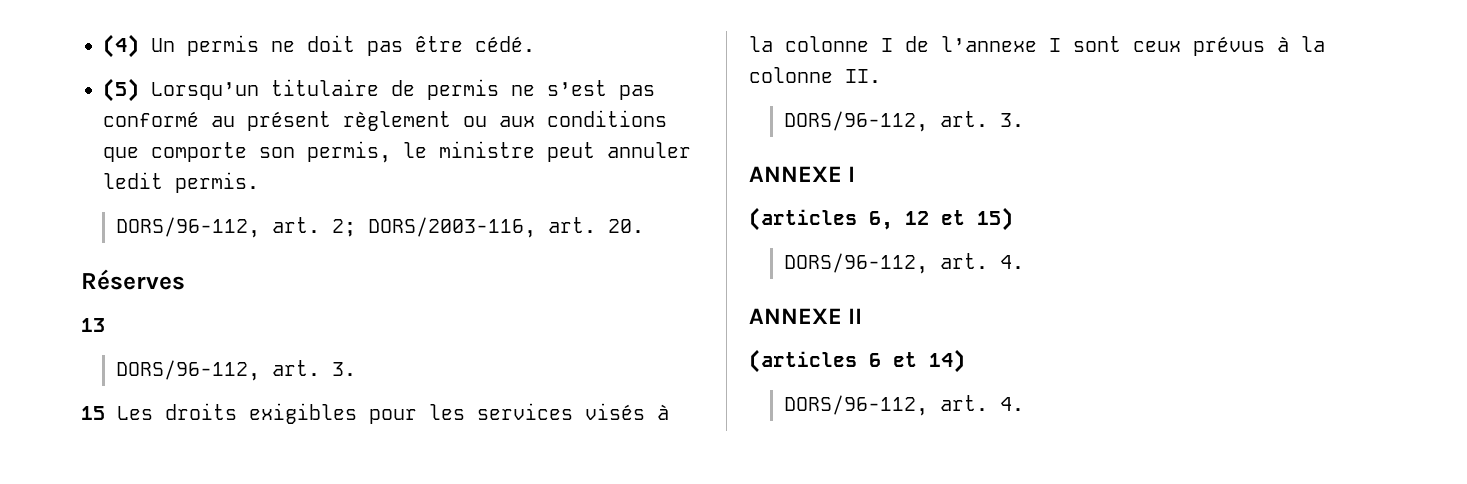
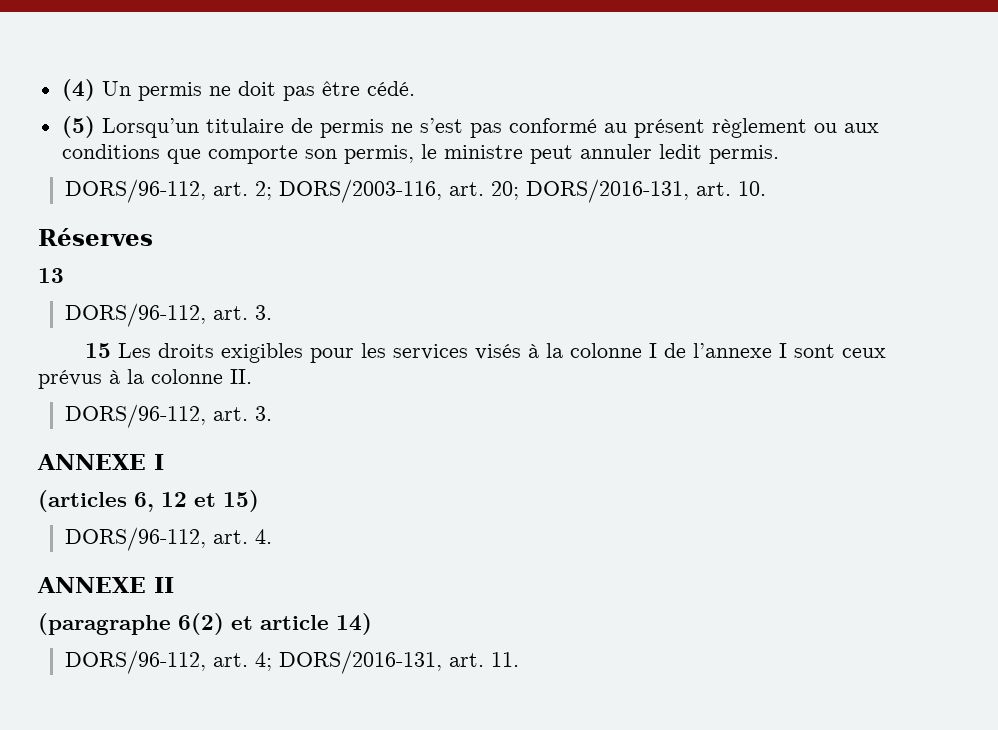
- DORS/96-112, art. 2; DORS/2003-116, art. 20.
+ DORS/96-112, art. 2; DORS/2003-116, art. 20; DORS/2016-131, art. 10.
- (articles 6 et 14)
- DORS/96-112, art. 4.
+ (paragraphe 6(2) et article 14)
+ DORS/96-112, art. 4; DORS/2016-131, art. 11.

